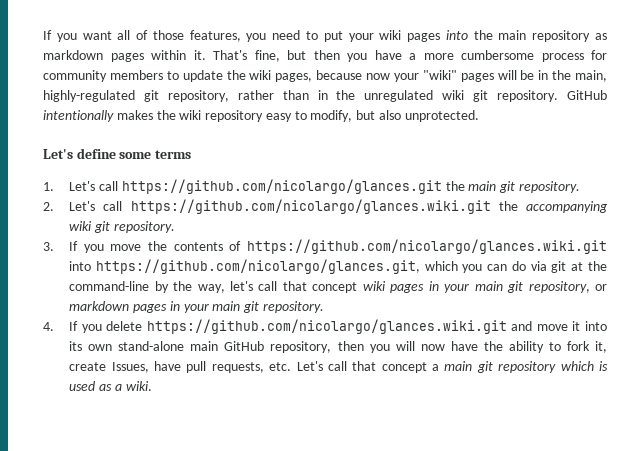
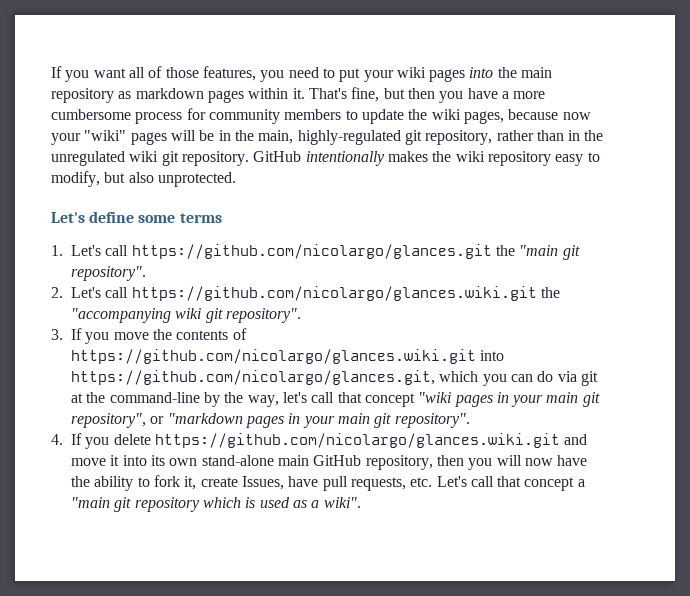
- 1. Let's call https://github.com/nicolargo/glances.git the main git repository.
+ 1. Let's call https://github.com/nicolargo/glances.git the "main git repository".
- 2. Let's call https://github.com/nicolargo/glances.wiki.git the accompanying wiki git repository.
+ 2. Let's call https://github.com/nicolargo/glances.wiki.git the "accompanying wiki git repository".
- 3. If you move the contents of https://github.com/nicolargo/glances.wiki.git into https://github.com/nicolargo/glances.git, which you can do via git at the command-line by the way, let's call that concept wiki pages in your main git repository, or markdown pages in your main git repository.
+ 3. If you move the contents of https://github.com/nicolargo/glances.wiki.git into https://github.com/nicolargo/glances.git, which you can do via git at the command-line by the way, let's call that concept "wiki pages in your main git repository", or "markdown pages in your main git repository".
- 4. If you delete https://github.com/nicolargo/glances.wiki.git and move it into its own stand-alone main GitHub repository, then you will now have the ability to fork it, create Issues, have pull requests, etc. Let's call that concept a main git repository which is used as a wiki.
+ 4. If you delete https://github.com/nicolargo/glances.wiki.git and move it into its own stand-alone main GitHub repository, then you will now have the ability to fork it, create Issues, have pull requests, etc. Let's call that concept a "main git repository which is used as a wiki".

